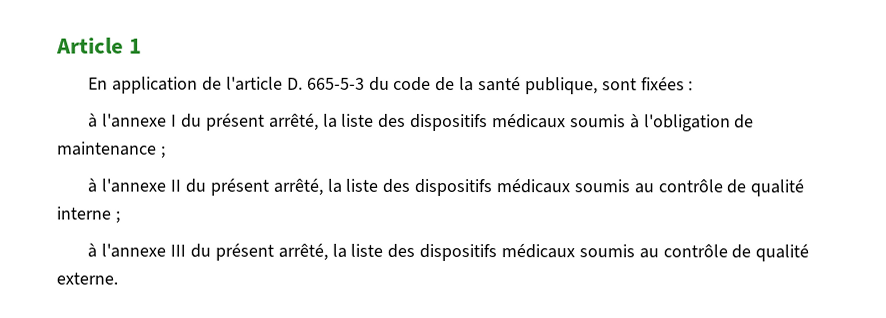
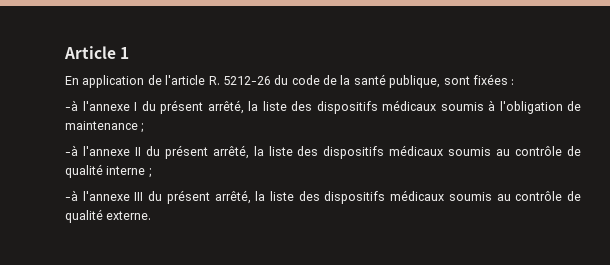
- En application de l'article D. 665-5-3 du code de la santé publique, sont fixées :
+ En application de l'article R. 5212-26 du code de la santé publique, sont fixées :
- à l'annexe I du présent arrêté, la liste des dispositifs médicaux soumis à l'obligation de maintenance ;
+ -à l'annexe I du présent arrêté, la liste des dispositifs médicaux soumis à l'obligation de maintenance ;
- à l'annexe II du présent arrêté, la liste des dispositifs médicaux soumis au contrôle de qualité interne ;
+ -à l'annexe II du présent arrêté, la liste des dispositifs médicaux soumis au contrôle de qualité interne ;
- à l'annexe III du présent arrêté, la liste des dispositifs médicaux soumis au contrôle de qualité externe.
+ -à l'annexe III du présent arrêté, la liste des dispositifs médicaux soumis au contrôle de qualité externe.

